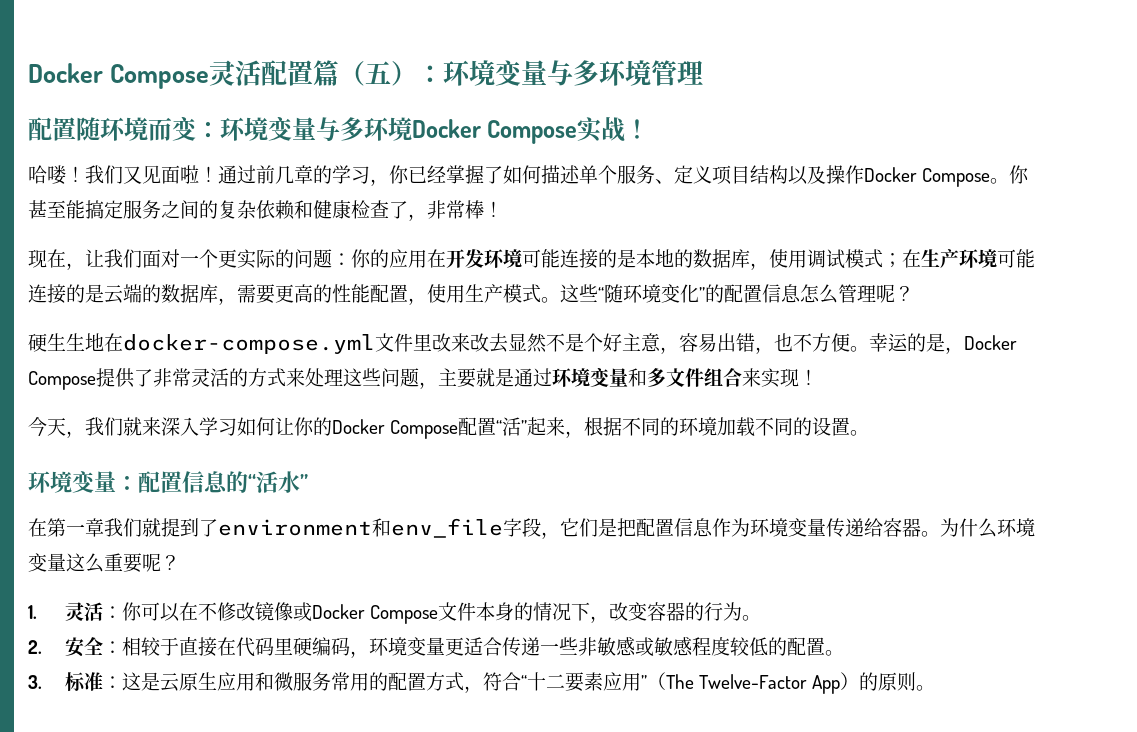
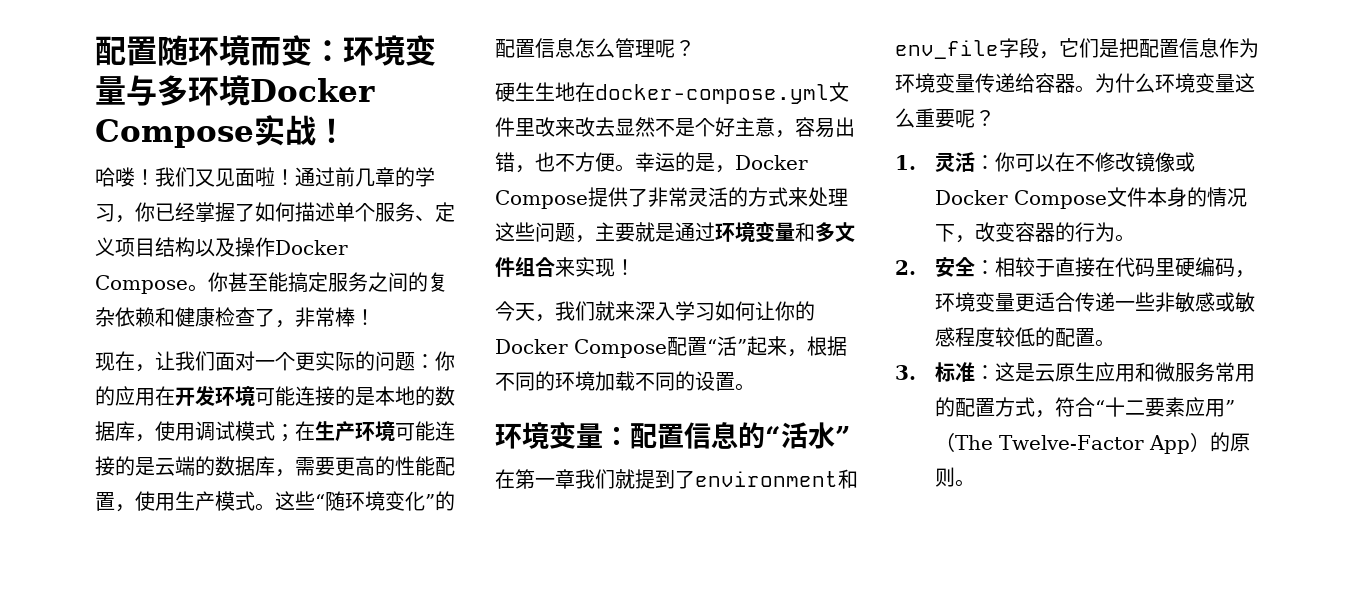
- Docker Compose灵活配置篇（五）：环境变量与多环境管理

